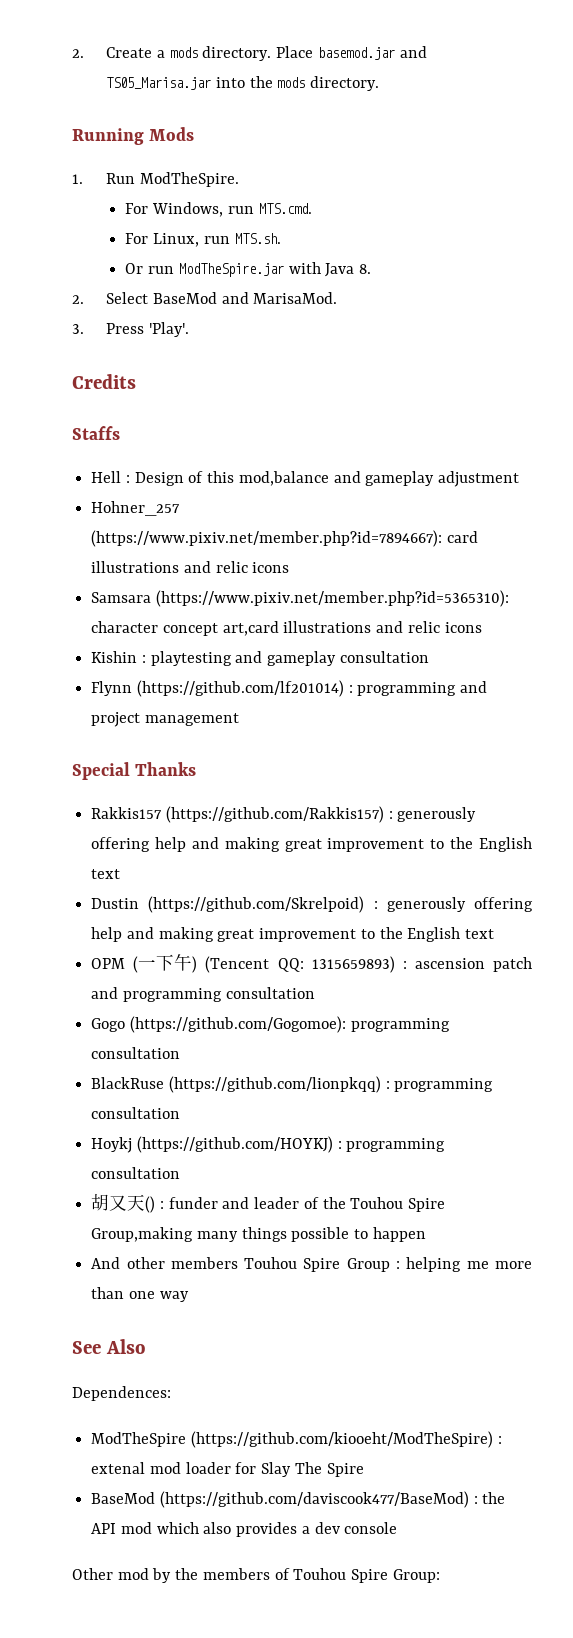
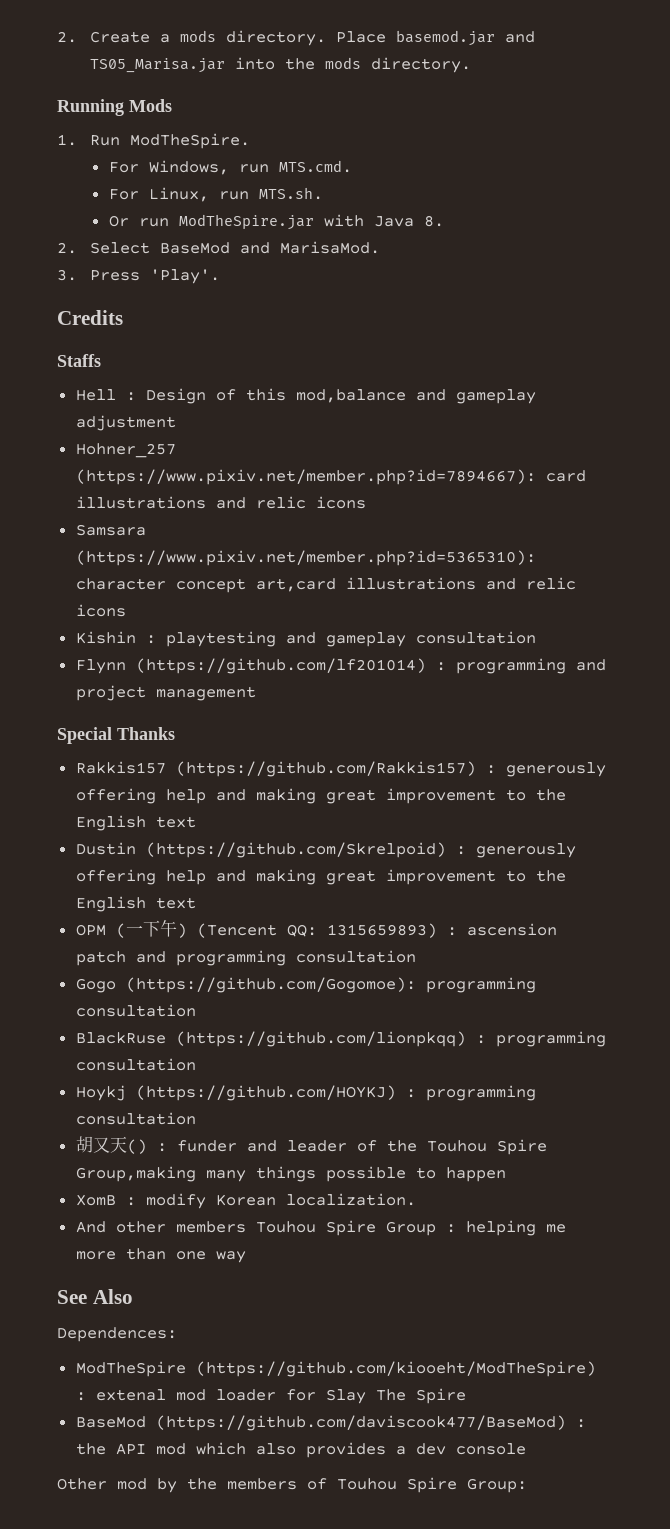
+ XomB : modify Korean localization.

